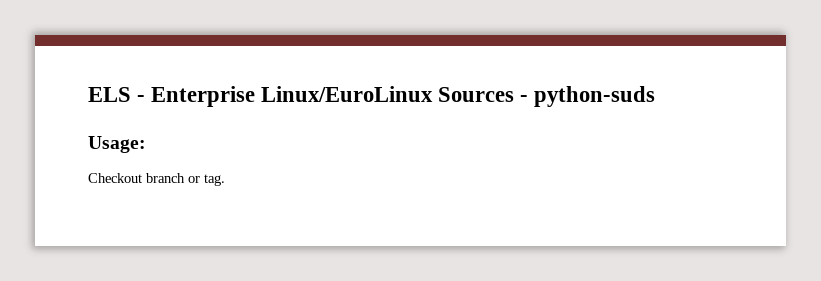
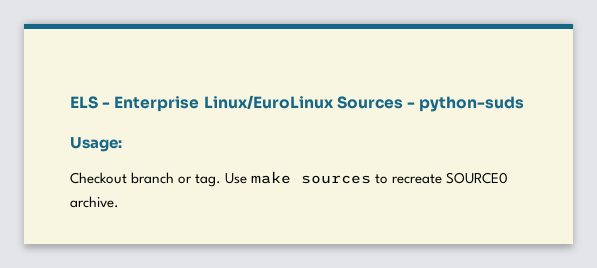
+ Use make sources to recreate SOURCE0 archive.

